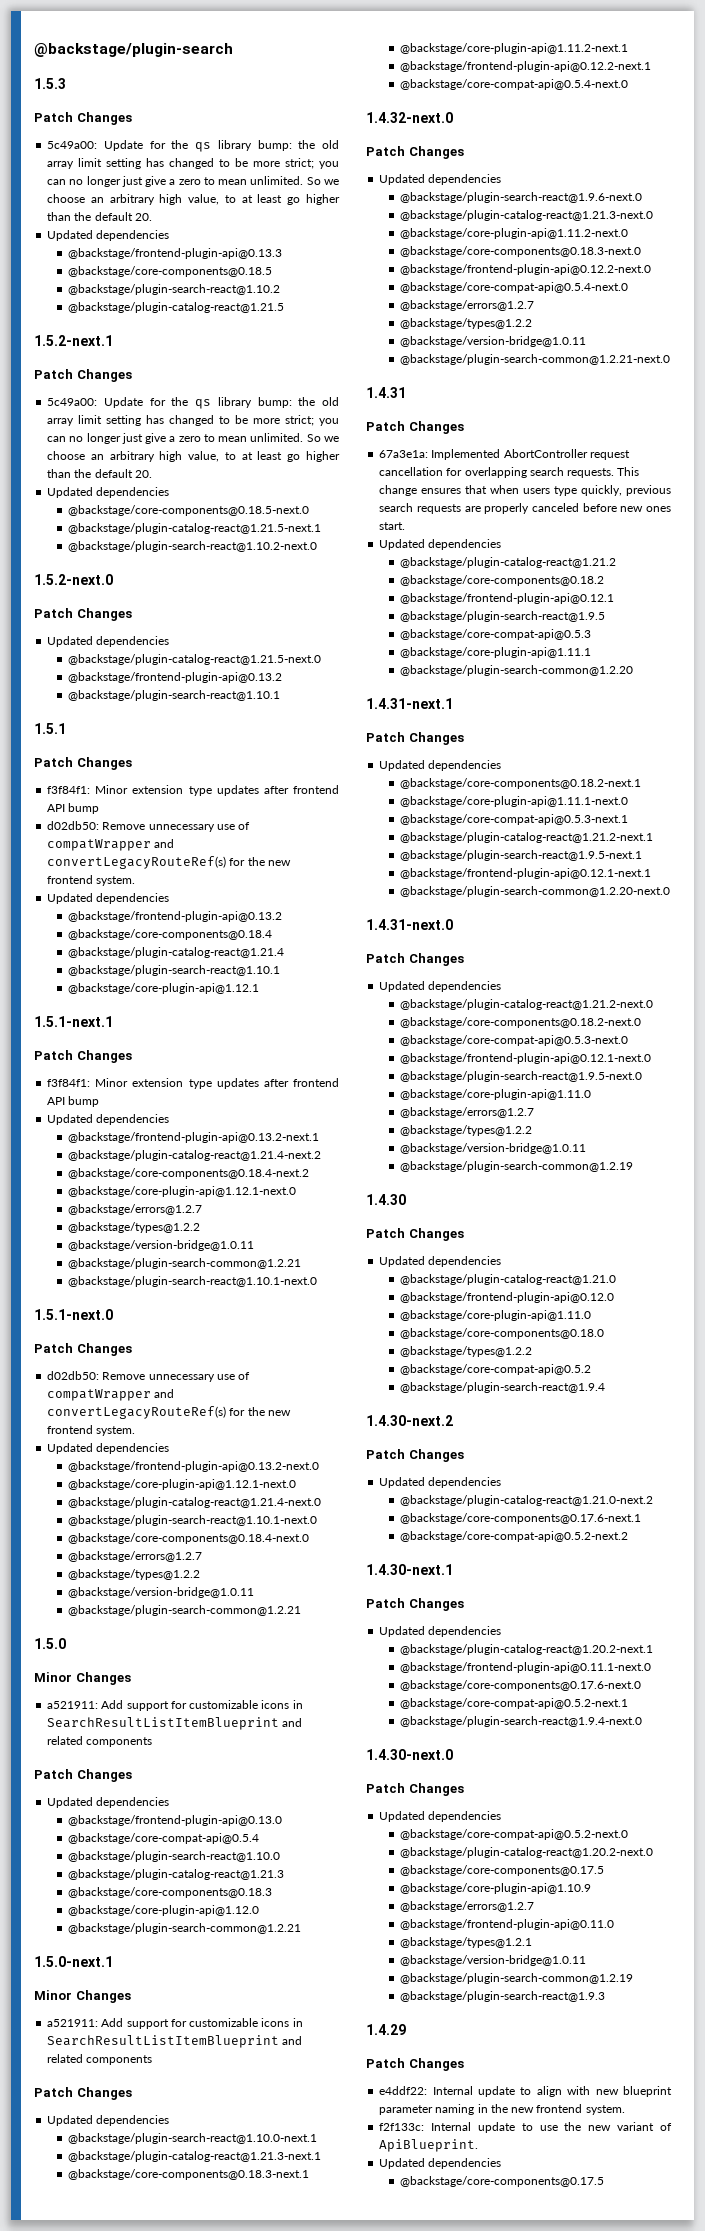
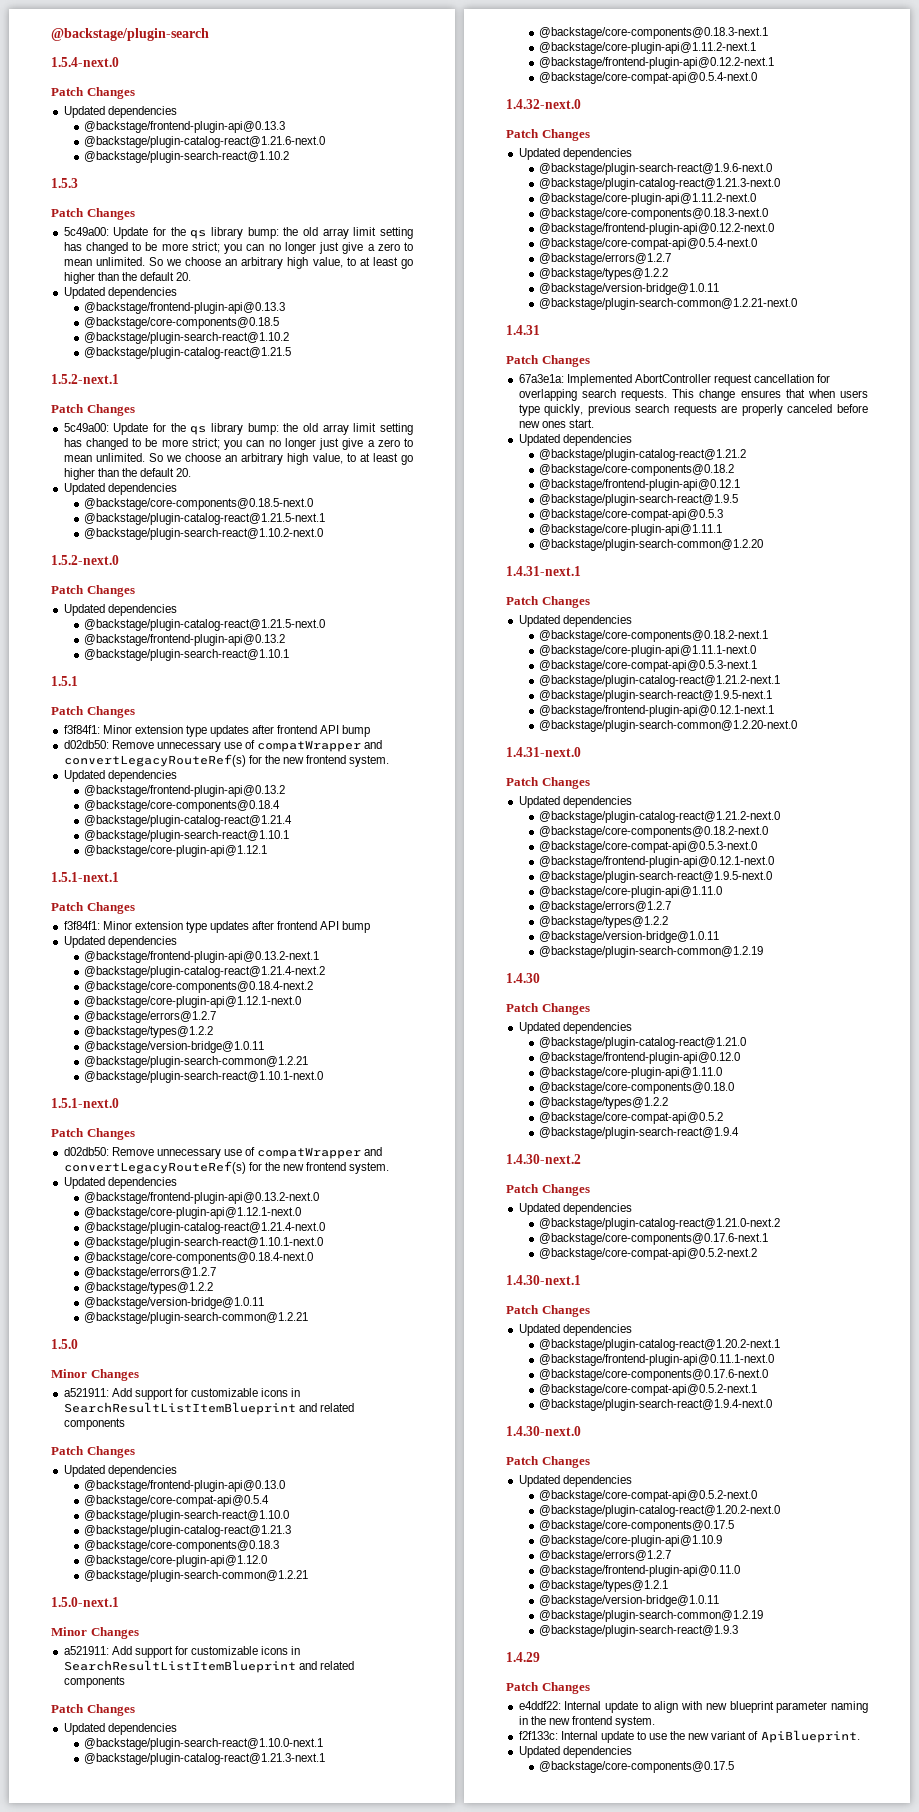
+ 1.5.4-next.0
+ Patch Changes
+ Updated dependencies
+ @backstage/frontend-plugin-api@0.13.3
+ @backstage/plugin-catalog-react@1.21.6-next.0
+ @backstage/plugin-search-react@1.10.2

